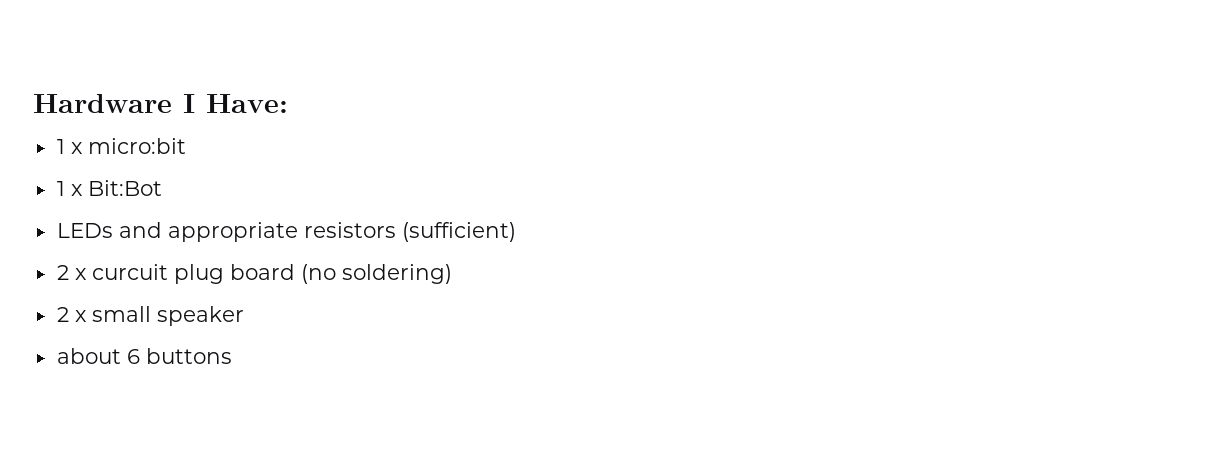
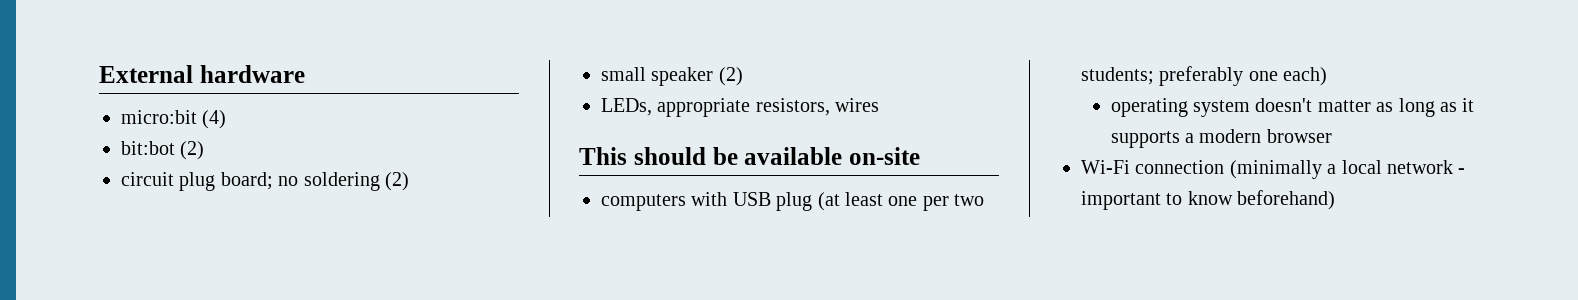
- Hardware I Have:
- 1 x micro:bit
- 1 x Bit:Bot
- LEDs and appropriate resistors (sufficient)
- 2 x curcuit plug board (no soldering)
- 2 x small speaker
- about 6 buttons
+ External hardware
+ micro:bit (4)
+ bit:bot (2)
+ circuit plug board; no soldering (2)
+ small speaker (2)
+ LEDs, appropriate resistors, wires
+ This should be available on-site
+ computers with USB plug (at least one per two students; preferably one each)
+ operating system doesn't matter as long as it supports a modern browser
+ Wi-Fi connection (minimally a local network - important to know beforehand)

